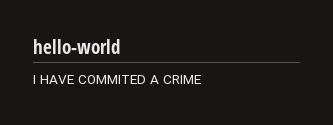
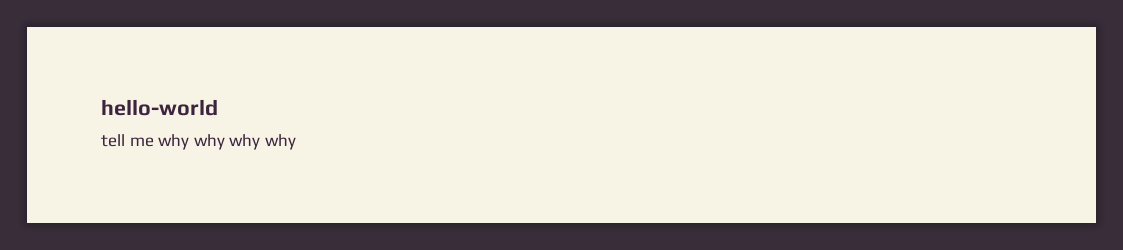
- I HAVE COMMITED A CRIME
+ tell me why why why why

